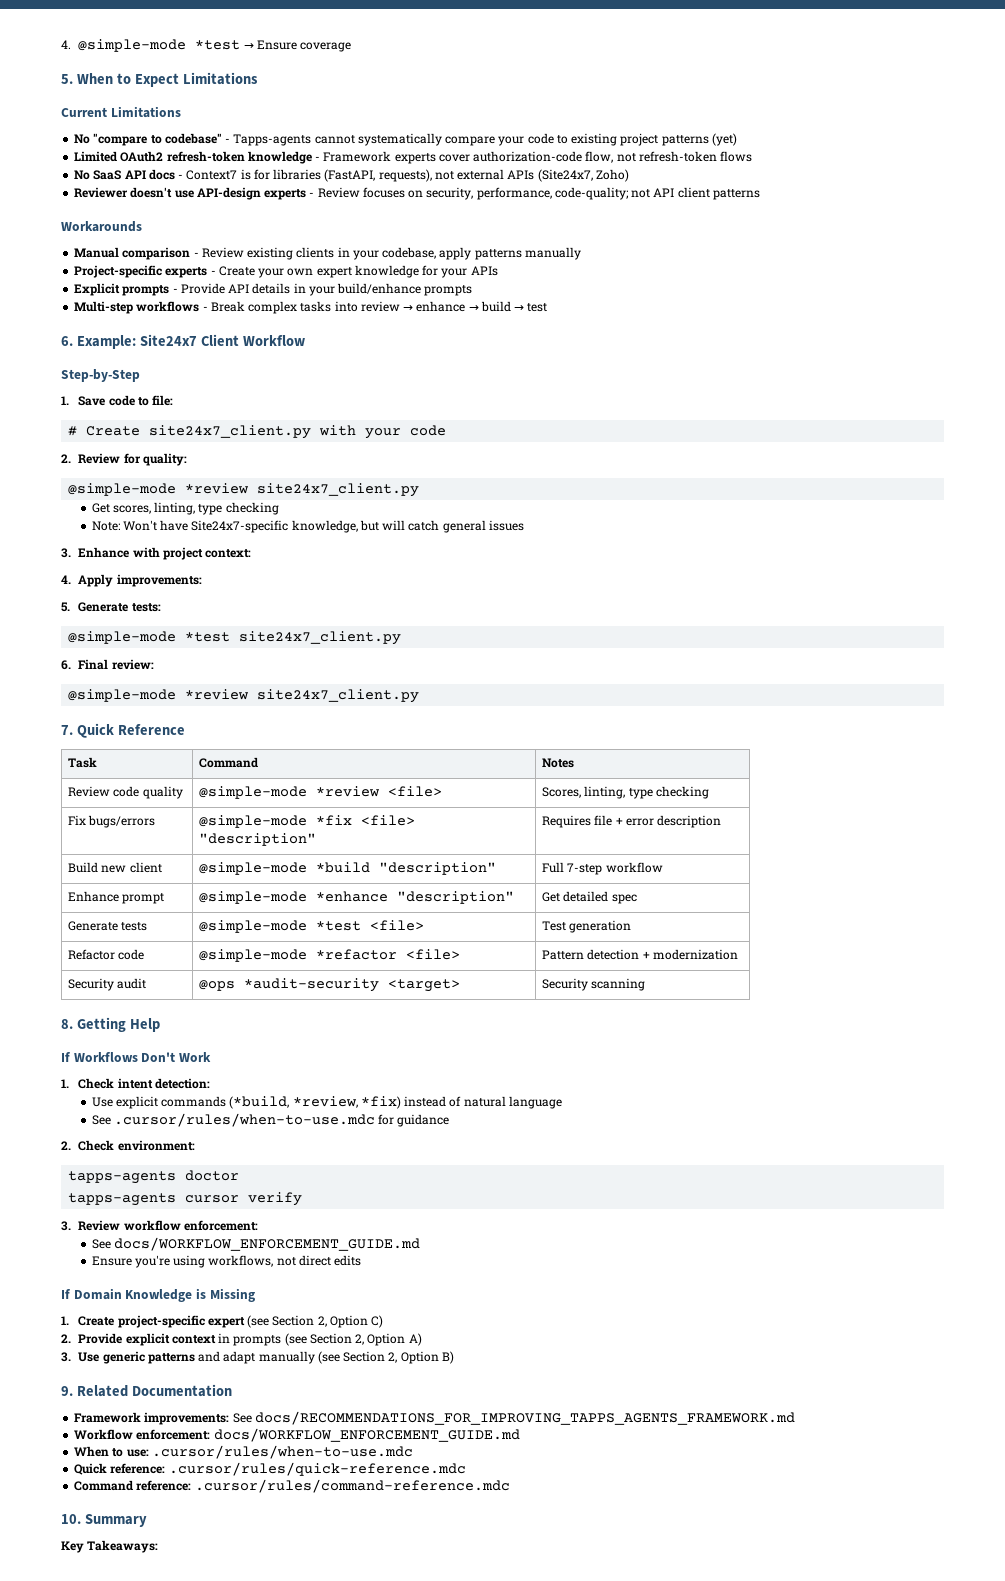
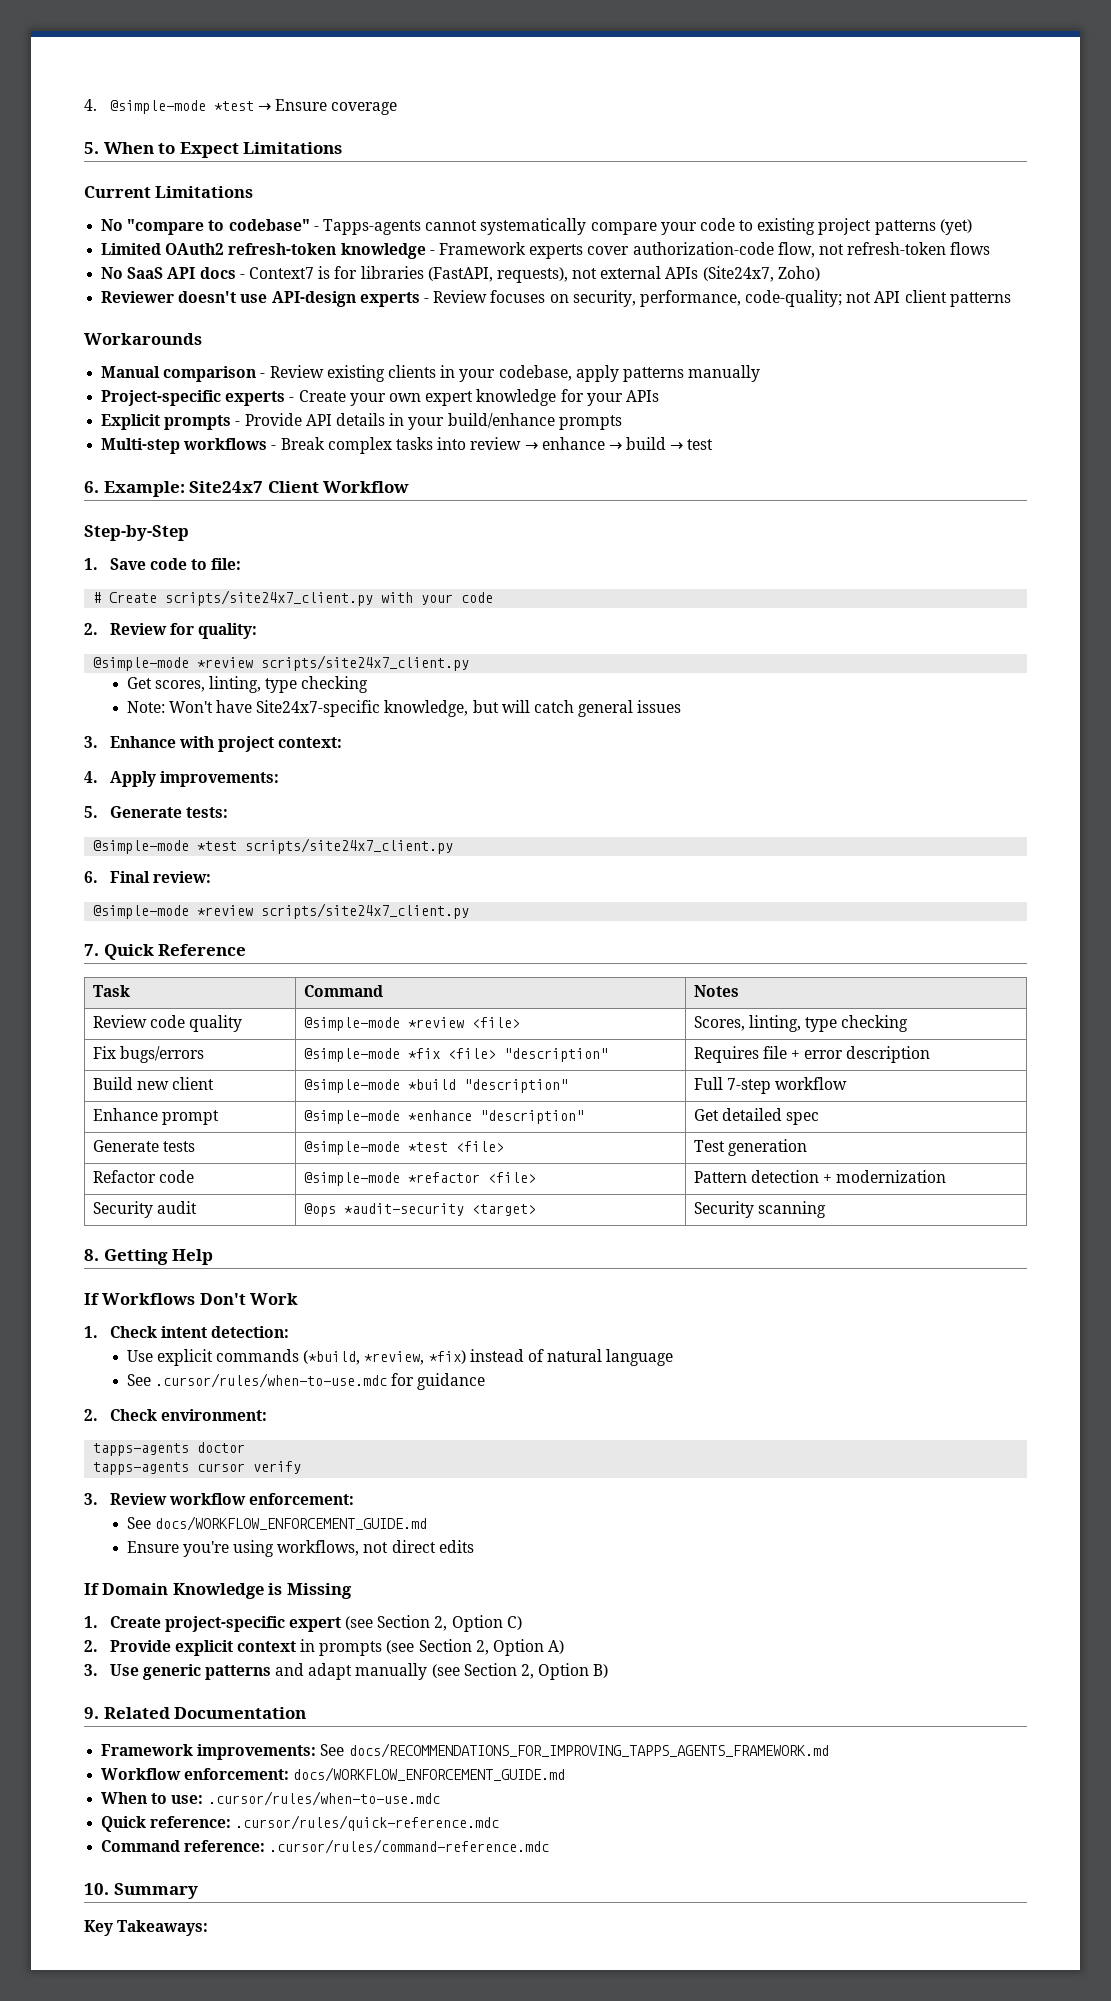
- # Create site24x7_client.py with your code
+ # Create scripts/site24x7_client.py with your code
  2. Review for quality:
- @simple-mode *review site24x7_client.py
+ @simple-mode *review scripts/site24x7_client.py
- @simple-mode *test site24x7_client.py
+ @simple-mode *test scripts/site24x7_client.py
  6. Final review:
- @simple-mode *review site24x7_client.py
+ @simple-mode *review scripts/site24x7_client.py

